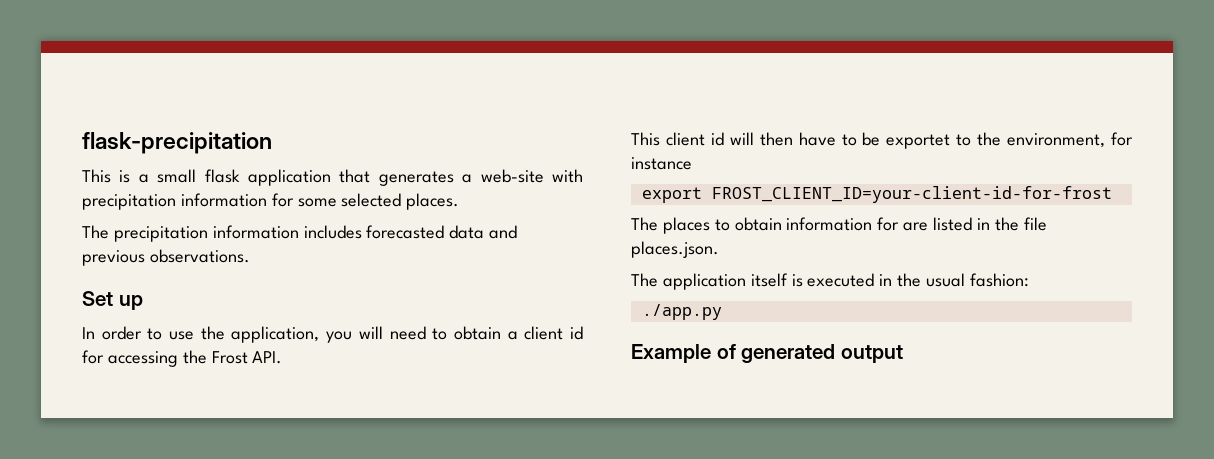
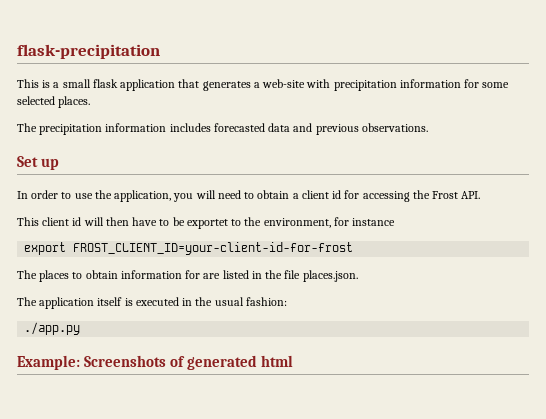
- Example of generated output
+ Example: Screenshots of generated html

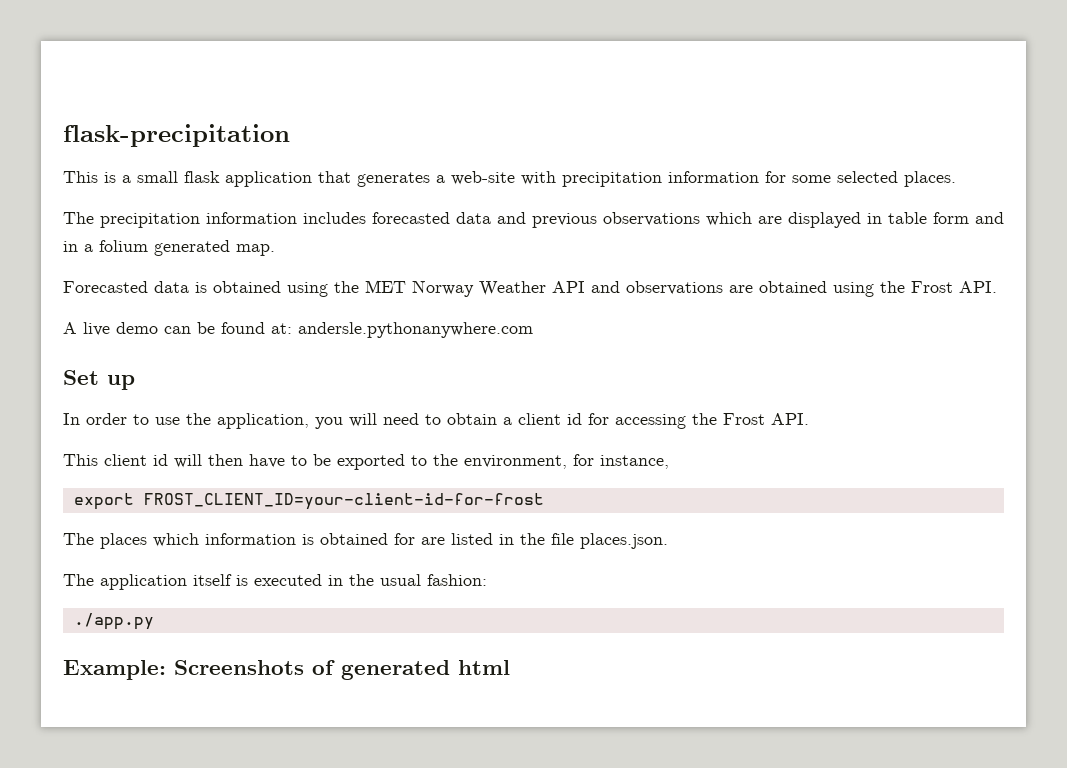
- The precipitation information includes forecasted data and previous observations.
+ The precipitation information includes forecasted data and previous observations which are displayed in table form and in a folium generated map.
+ Forecasted data is obtained using the MET Norway Weather API and observations are obtained using the Frost API.
+ A live demo can be found at: andersle.pythonanywhere.com
- This client id will then have to be exportet to the environment, for instance
+ This client id will then have to be exported to the environment, for instance,
- The places to obtain information for are listed in the file places.json.
+ The places which information is obtained for are listed in the file places.json.

